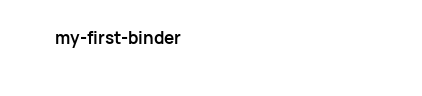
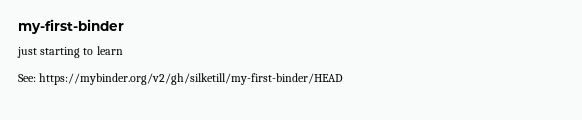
+ just starting to learn
+ See: https://mybinder.org/v2/gh/silketill/my-first-binder/HEAD

